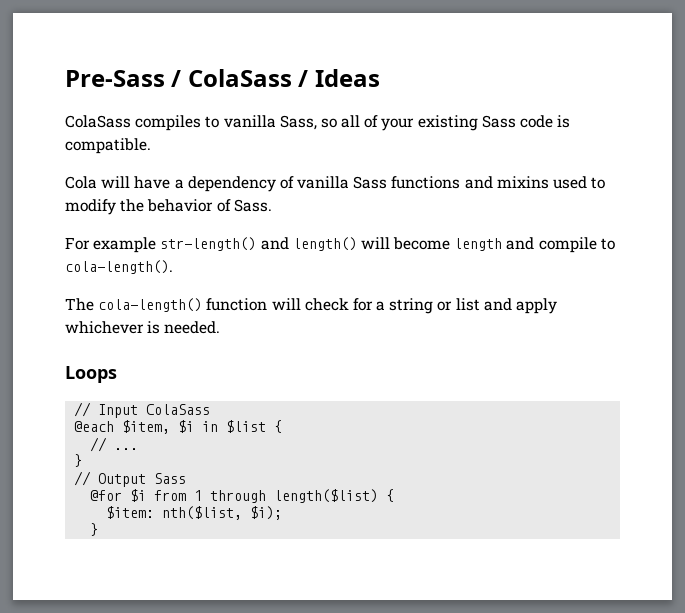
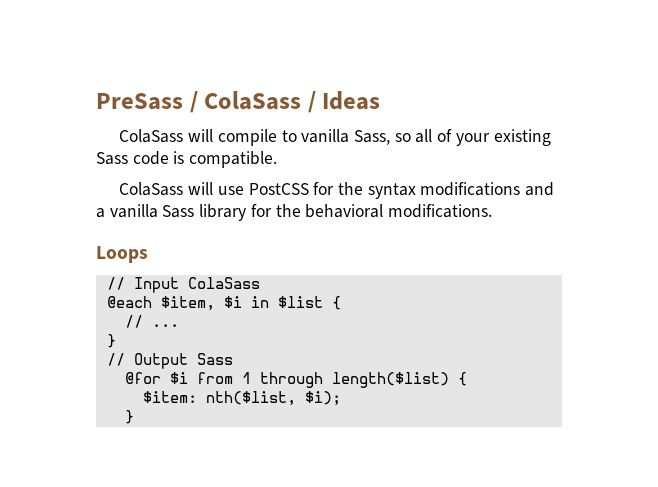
- Pre-Sass / ColaSass / Ideas
+ PreSass / ColaSass / Ideas
- ColaSass compiles to vanilla Sass, so all of your existing Sass code is compatible.
+ ColaSass will compile to vanilla Sass, so all of your existing Sass code is compatible.
- Cola will have a dependency of vanilla Sass functions and mixins used to modify the behavior of Sass.
- For example str-length() and length() will become length and compile to cola-length().
- The cola-length() function will check for a string or list and apply whichever is needed.
+ ColaSass will use PostCSS for the syntax modifications and a vanilla Sass library for the behavioral modifications.

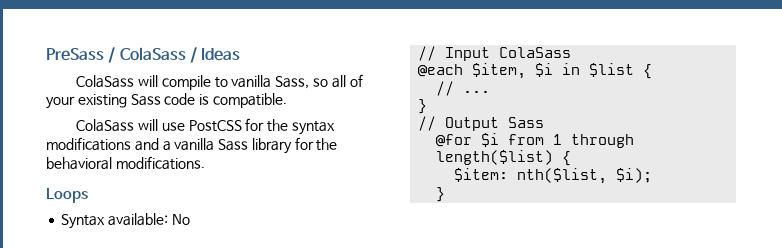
+ Syntax available: No

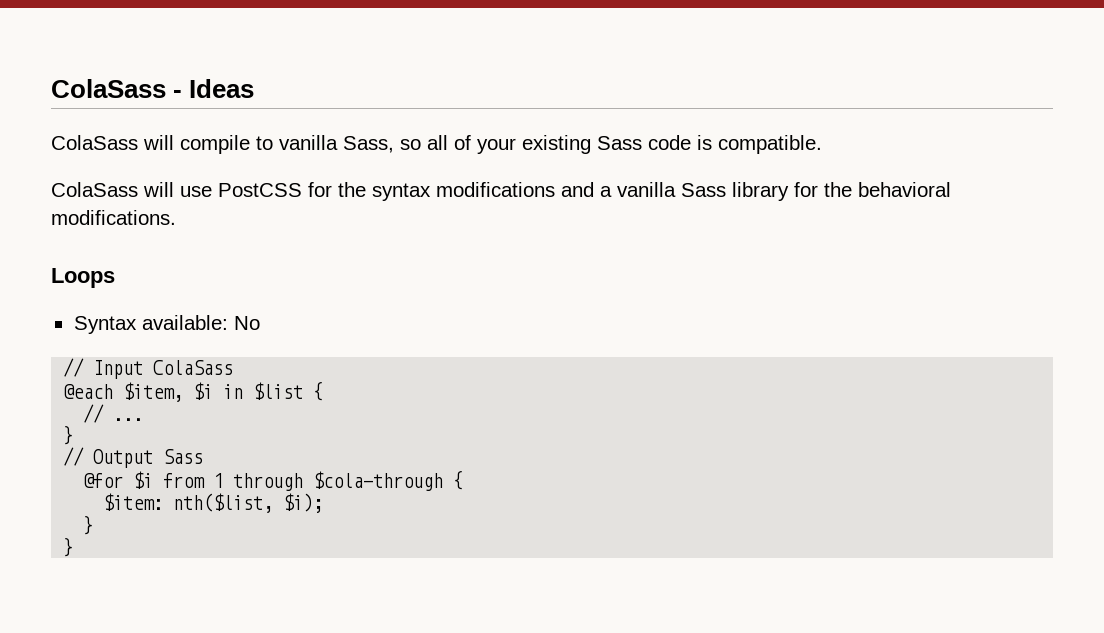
- PreSass / ColaSass / Ideas
+ ColaSass - Ideas
- @for $i from 1 through length($list) {
+ @for $i from 1 through $cola-through {
  $item: nth($list, $i);
+ }

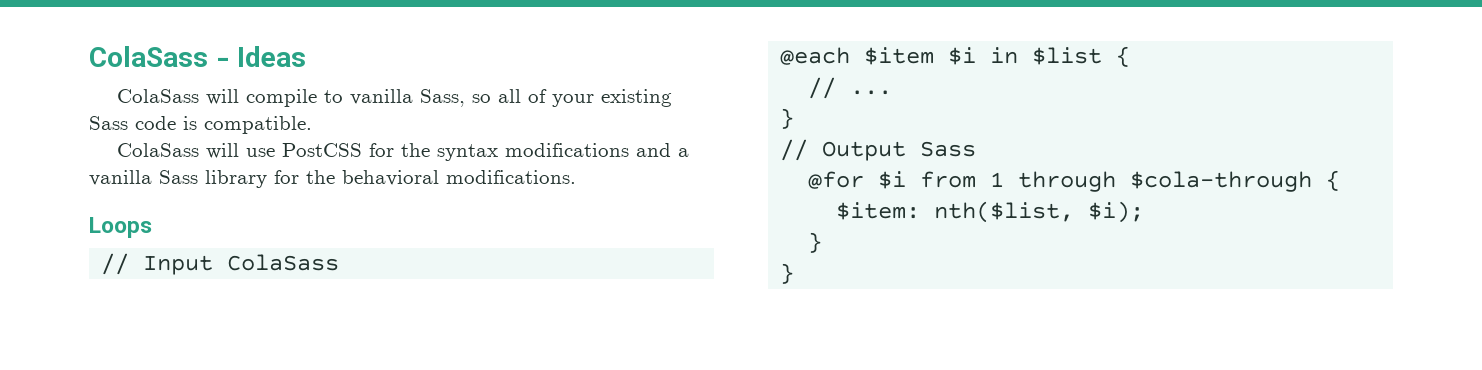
- Syntax available: No
- @each $item, $i in $list {
+ @each $item $i in $list {

